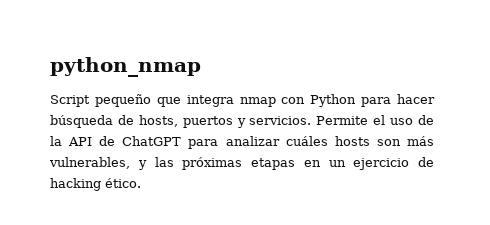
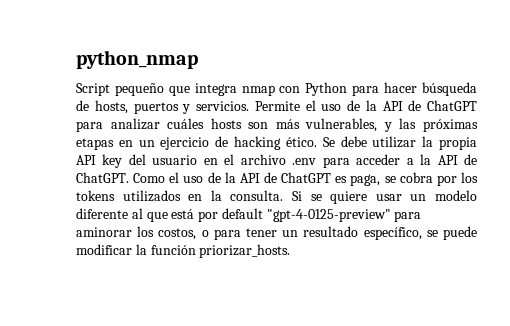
+ Se debe utilizar la propia API key del usuario en el archivo .env para acceder a la API de ChatGPT. Como el uso de la API de ChatGPT es paga, se cobra por los tokens utilizados en la consulta. Si se quiere usar un modelo diferente al que está por default "gpt-4-0125-preview" para aminorar los costos, o para tener un resultado específico, se puede modificar la función priorizar_hosts.

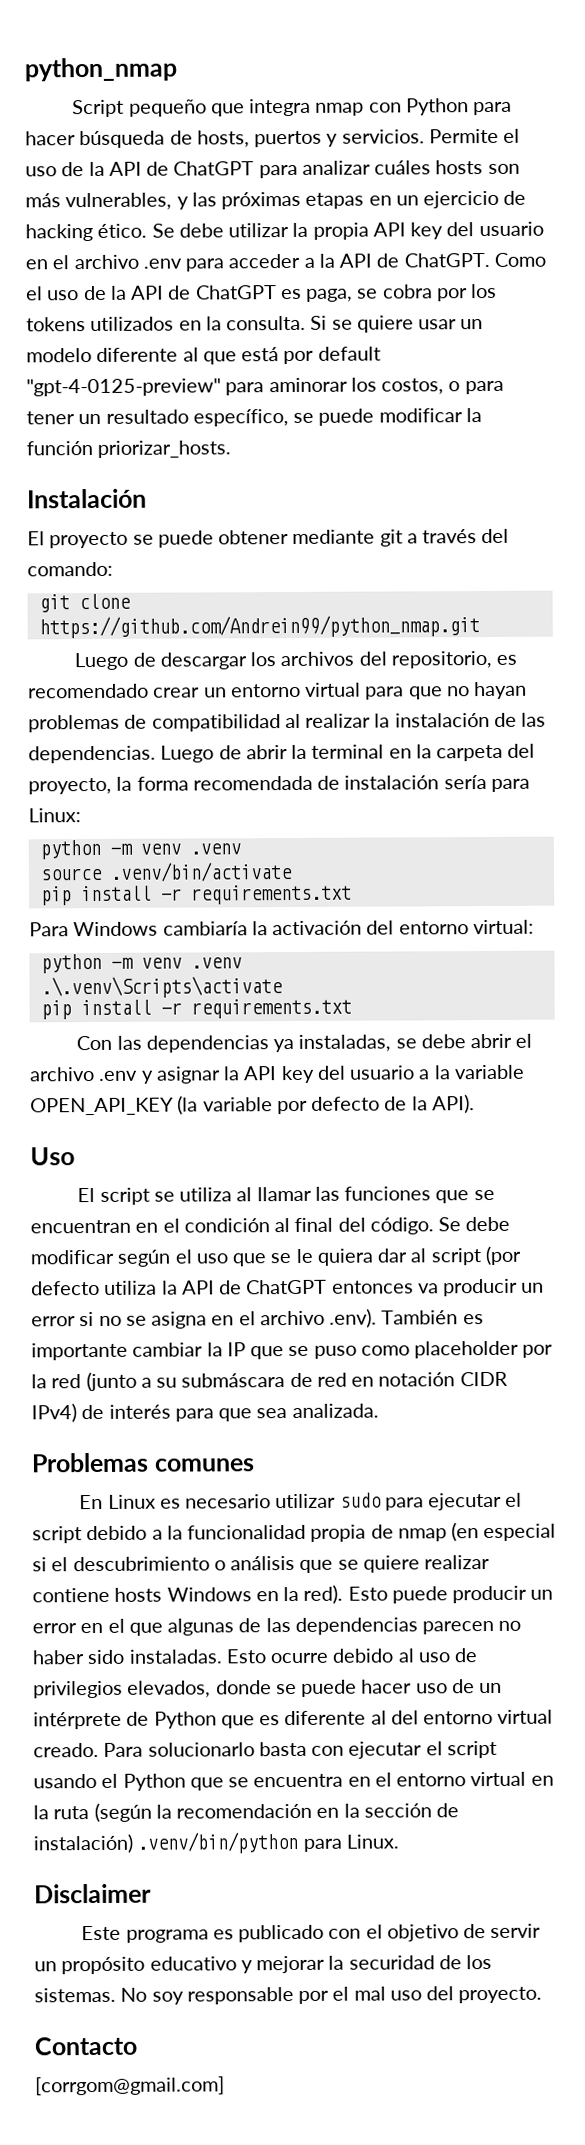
+ Instalación
+ El proyecto se puede obtener mediante git a través del comando:
+ git clone https://github.com/Andrein99/python_nmap.git
+ Luego de descargar los archivos del repositorio, es recomendado crear un entorno virtual para que no hayan problemas de compatibilidad al realizar la instalación de las dependencias. Luego de abrir la terminal en la carpeta del proyecto, la forma recomendada de instalación sería para Linux:
+ python -m venv .venv
+ source .venv/bin/activate
+ pip install -r requirements.txt
+ Para Windows cambiaría la activación del entorno virtual:
+ python -m venv .venv
+ .\.venv\Scripts\activate
+ pip install -r requirements.txt
+ Con las dependencias ya instaladas, se debe abrir el archivo .env y asignar la API key del usuario a la variable OPEN_API_KEY (la variable por defecto de la API).
+ Uso
+ El script se utiliza al llamar las funciones que se encuentran en el condición al final del código. Se debe modificar según el uso que se le quiera dar al script (por defecto utiliza la API de ChatGPT entonces va producir un error si no se asigna en el archivo .env). También es importante cambiar la IP que se puso como placeholder por la red (junto a su submáscara de red en notación CIDR IPv4) de interés para que sea analizada.
+ Problemas comunes
+ En Linux es necesario utilizar sudo para ejecutar el script debido a la funcionalidad propia de nmap (en especial si el descubrimiento o análisis que se quiere realizar contiene hosts Windows en la red). Esto puede producir un error en el que algunas de las dependencias parecen no haber sido instaladas. Esto ocurre debido al uso de privilegios elevados, donde se puede hacer uso de un intérprete de Python que es diferente al del entorno virtual creado. Para solucionarlo basta con ejecutar el script usando el Python que se encuentra en el entorno virtual en la ruta (según la recomendación en la sección de instalación) .venv/bin/python para Linux.
+ Disclaimer
+ Este programa es publicado con el objetivo de servir un propósito educativo y mejorar la securidad de los sistemas. No soy responsable por el mal uso del proyecto.
+ Contacto
+ [corrgom@gmail.com]

